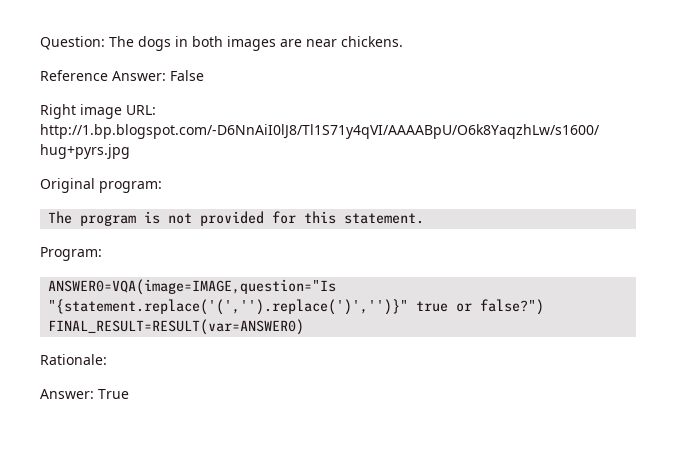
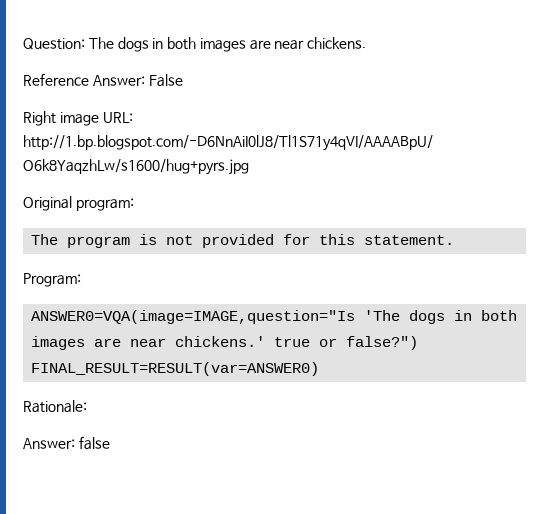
- ANSWER0=VQA(image=IMAGE,question="Is "{statement.replace('(','').replace(')','')}" true or false?")
+ ANSWER0=VQA(image=IMAGE,question="Is 'The dogs in both images are near chickens.' true or false?")
- Answer: True
+ Answer: false

